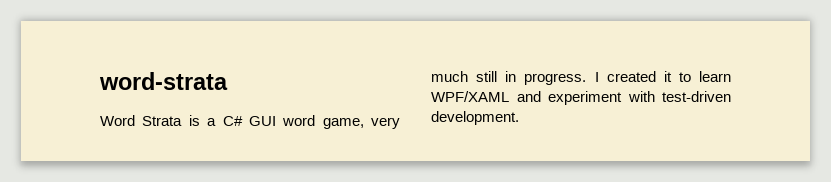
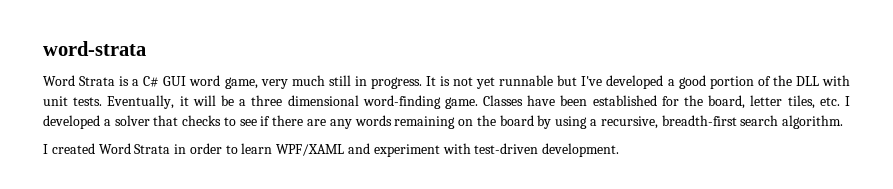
- I created it to learn WPF/XAML and experiment with test-driven development.
+ It is not yet runnable but I've developed a good portion of the DLL with unit tests. Eventually, it will be a three dimensional word-finding game. Classes have been established for the board, letter tiles, etc. I developed a solver that checks to see if there are any words remaining on the board by using a recursive, breadth-first search algorithm.
+ I created Word Strata in order to learn WPF/XAML and experiment with test-driven development.

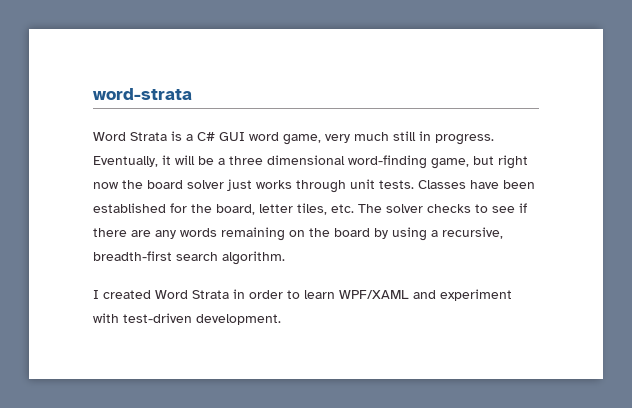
- It is not yet runnable but I've developed a good portion of the DLL with unit tests.
- Eventually, it will be a three dimensional word-finding game.
+ Eventually, it will be a three dimensional word-finding game, but right now the board solver just works through unit tests.
- Classes have been established for the board, letter tiles, etc. I developed a solver that checks to see if there are any words remaining on the board by using a recursive, breadth-first search algorithm.
+ Classes have been established for the board, letter tiles, etc. The solver checks to see if there are any words remaining on the board by using a recursive, breadth-first search algorithm.

